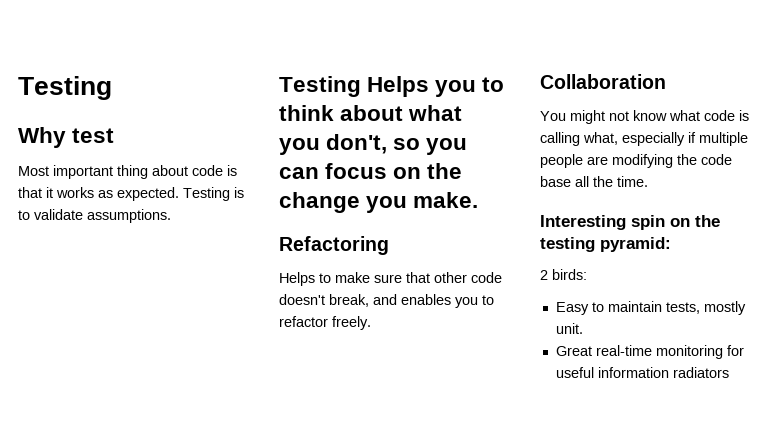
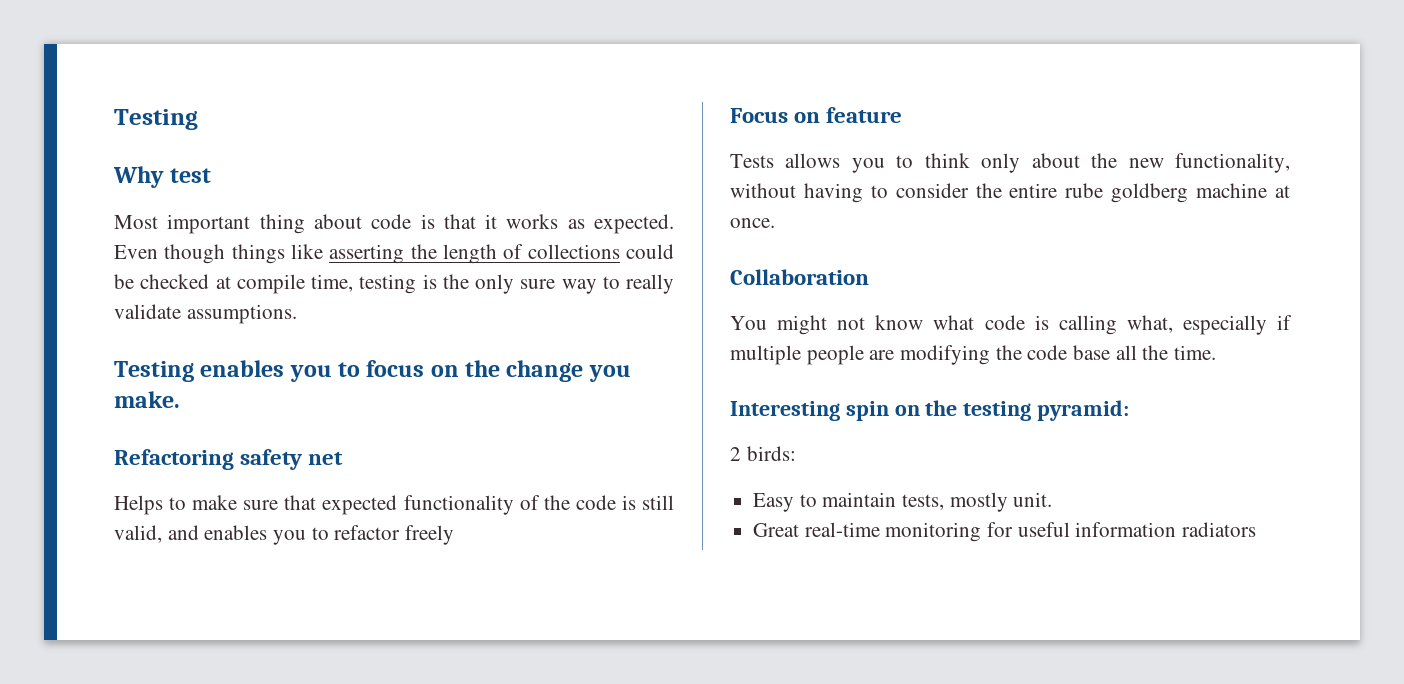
- Testing is to validate assumptions.
+ Even though things like asserting the length of collections could be checked at compile time, testing is the only sure way to really validate assumptions.
- Testing Helps you to think about what you don't, so you can focus on the change you make.
+ Testing enables you to focus on the change you make.
- Refactoring
+ Refactoring safety net
- Helps to make sure that other code doesn't break, and enables you to refactor freely.
+ Helps to make sure that expected functionality of the code is still valid, and enables you to refactor freely
+ Focus on feature
+ Tests allows you to think only about the new functionality, without having to consider the entire rube goldberg machine at once.

